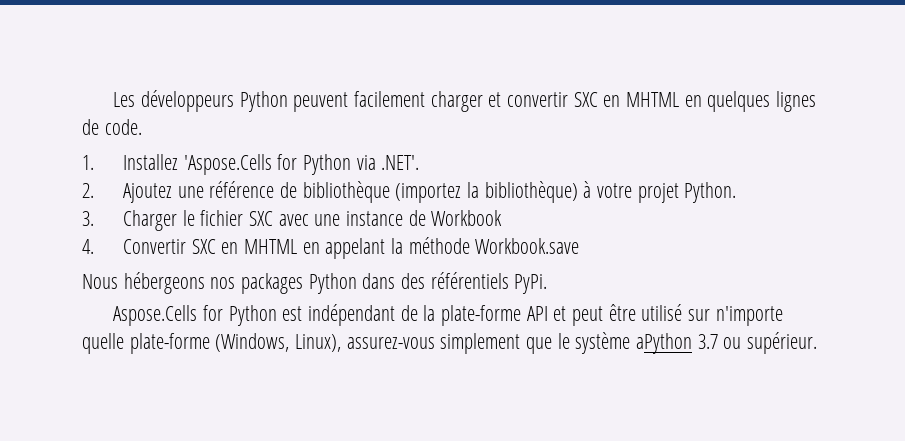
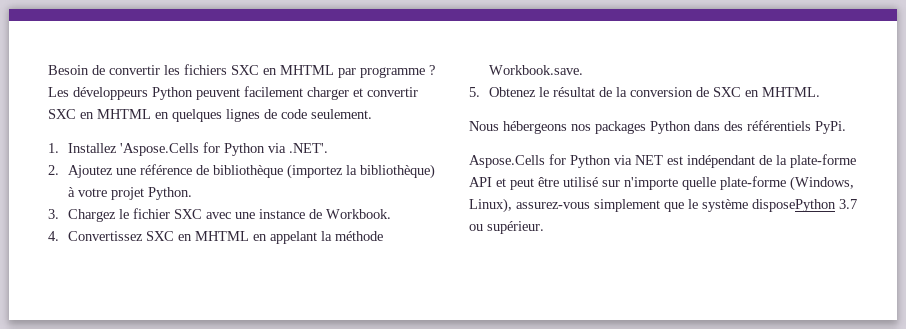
+ Besoin de convertir les fichiers SXC en MHTML par programme ?
- Les développeurs Python peuvent facilement charger et convertir SXC en MHTML en quelques lignes de code.
+ Les développeurs Python peuvent facilement charger et convertir SXC en MHTML en quelques lignes de code seulement.
- 3. Charger le fichier SXC avec une instance de Workbook
+ 3. Chargez le fichier SXC avec une instance de Workbook.
- 4. Convertir SXC en MHTML en appelant la méthode Workbook.save
+ 4. Convertissez SXC en MHTML en appelant la méthode Workbook.save.
+ 5. Obtenez le résultat de la conversion de SXC en MHTML.
- Aspose.Cells for Python est indépendant de la plate-forme API et peut être utilisé sur n'importe quelle plate-forme (Windows, Linux), assurez-vous simplement que le système aPython 3.7 ou supérieur.
+ Aspose.Cells for Python via NET est indépendant de la plate-forme API et peut être utilisé sur n'importe quelle plate-forme (Windows, Linux), assurez-vous simplement que le système disposePython 3.7 ou supérieur.

